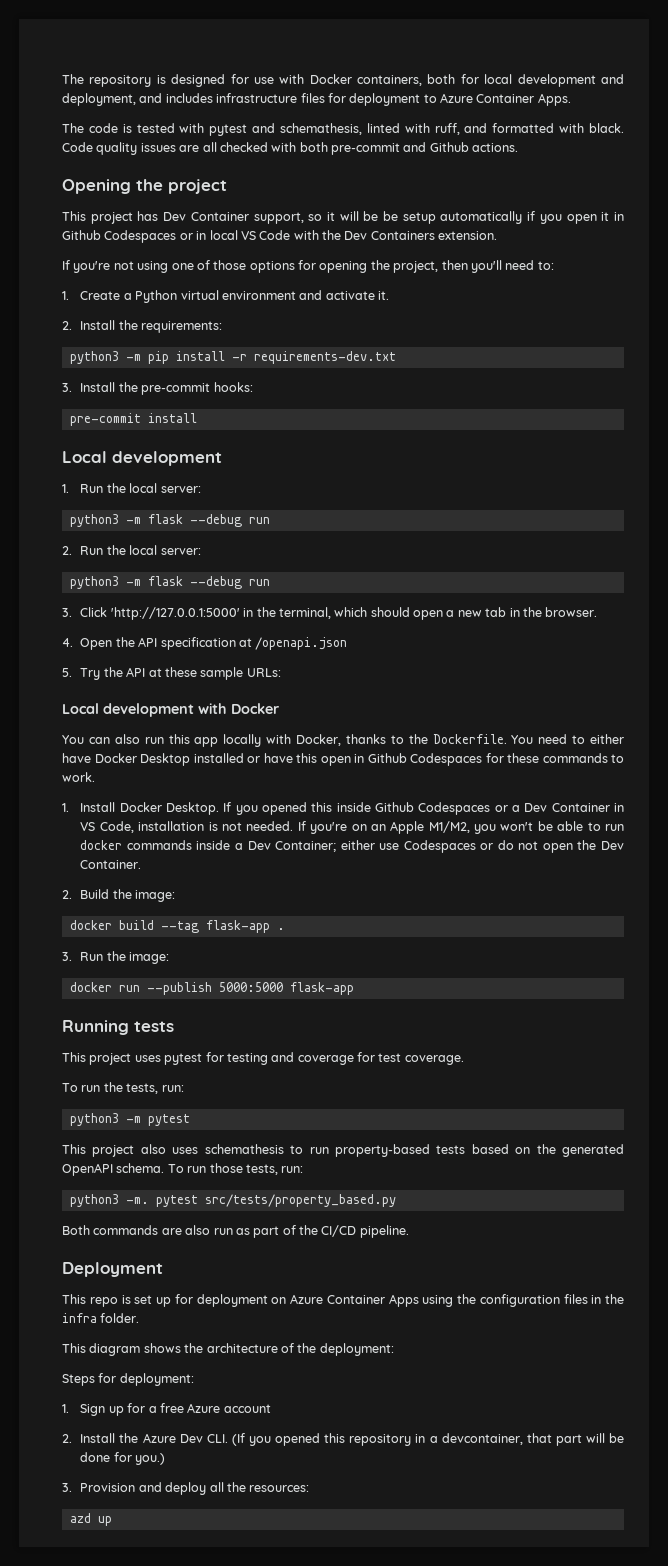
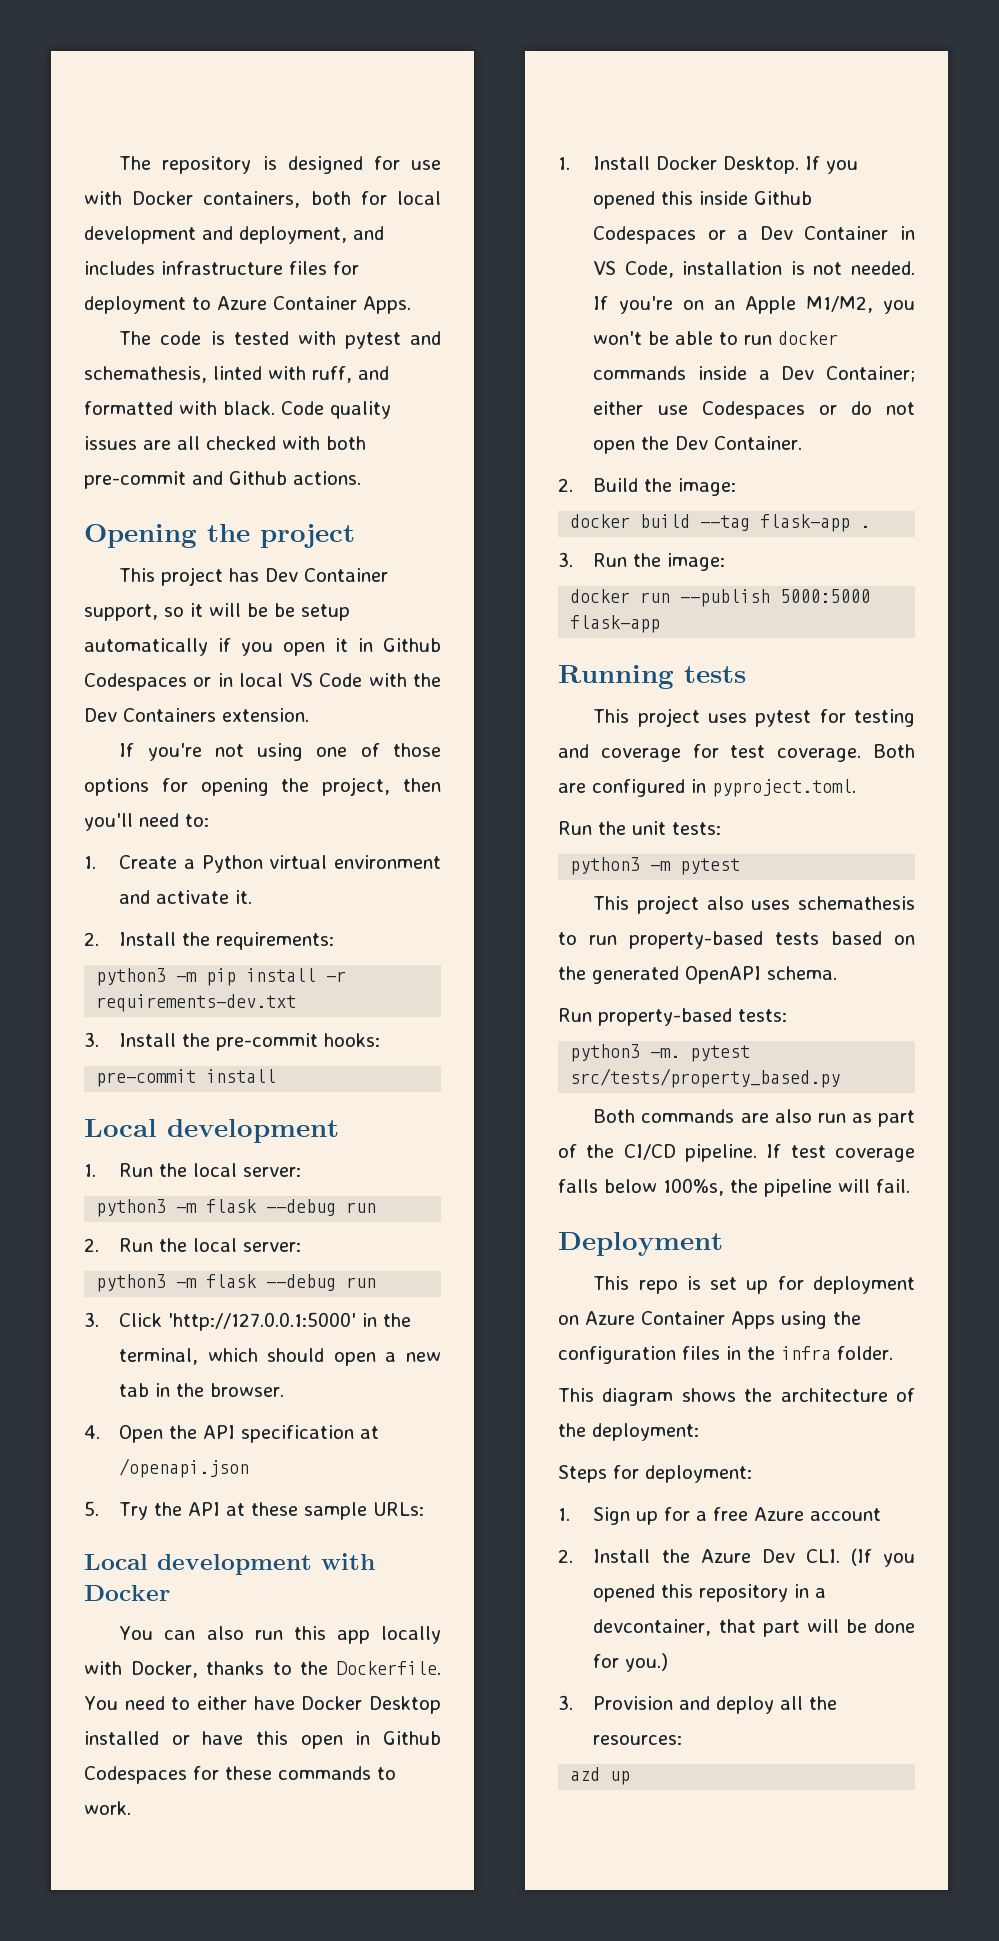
- This project uses pytest for testing and coverage for test coverage.
- To run the tests, run:
+ This project uses pytest for testing and coverage for test coverage. Both are configured in pyproject.toml.
+ Run the unit tests:
- This project also uses schemathesis to run property-based tests based on the generated OpenAPI schema. To run those tests, run:
+ This project also uses schemathesis to run property-based tests based on the generated OpenAPI schema.
+ Run property-based tests:
+ If test coverage falls below 100%s, the pipeline will fail.

